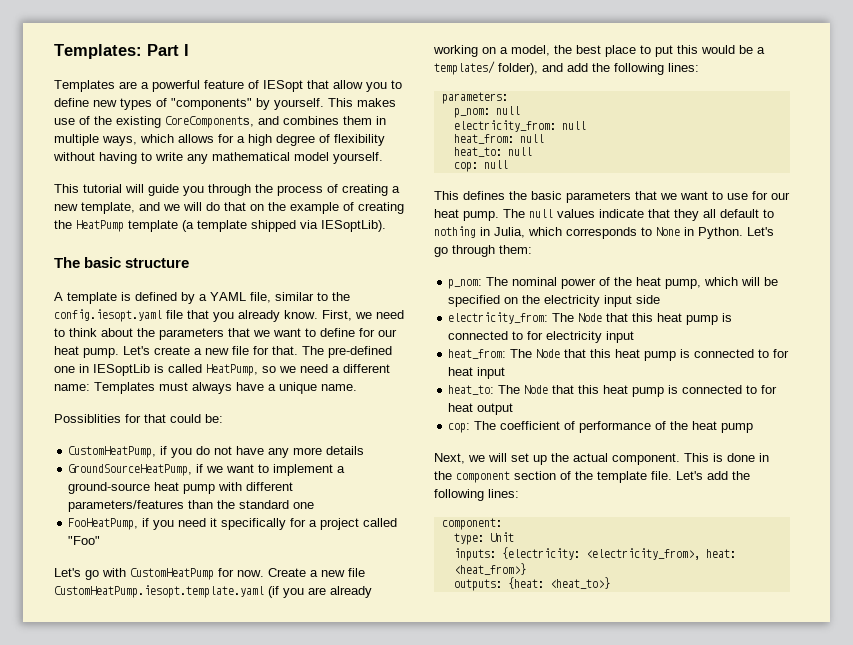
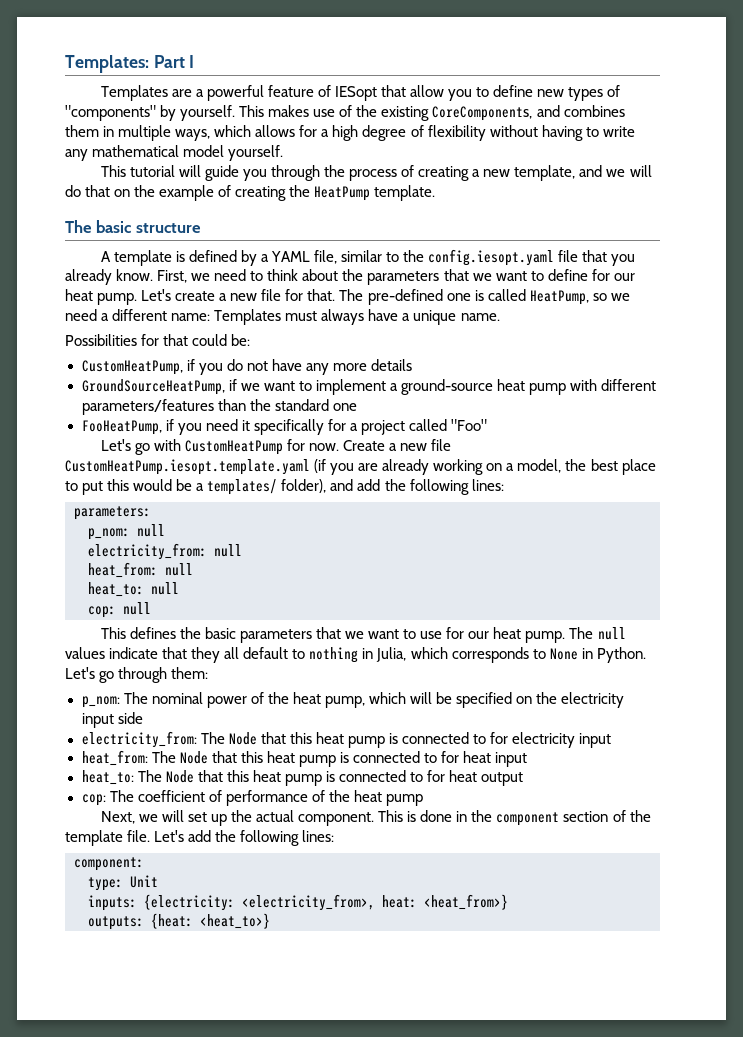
- This tutorial will guide you through the process of creating a new template, and we will do that on the example of creating the HeatPump template (a template shipped via IESoptLib).
+ This tutorial will guide you through the process of creating a new template, and we will do that on the example of creating the HeatPump template.
- The pre-defined one in IESoptLib is called HeatPump, so we need a different name: Templates must always have a unique name.
+ The pre-defined one is called HeatPump, so we need a different name: Templates must always have a unique name.
- Possiblities for that could be:
+ Possibilities for that could be:

